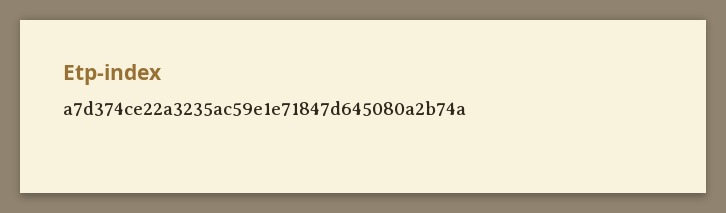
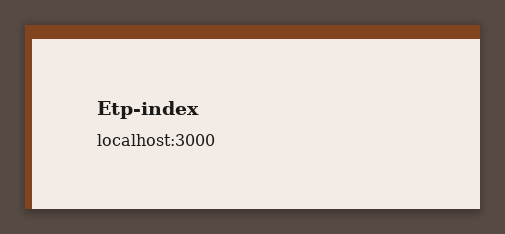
- a7d374ce22a3235ac59e1e71847d645080a2b74a
+ localhost:3000

